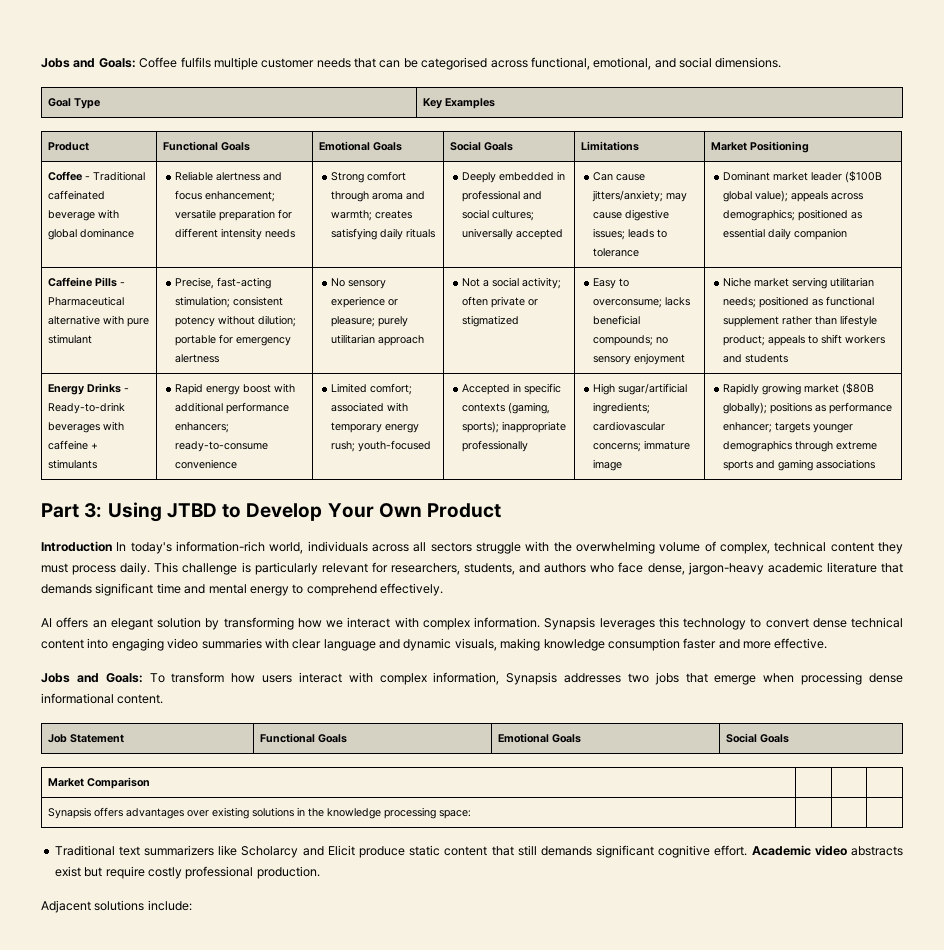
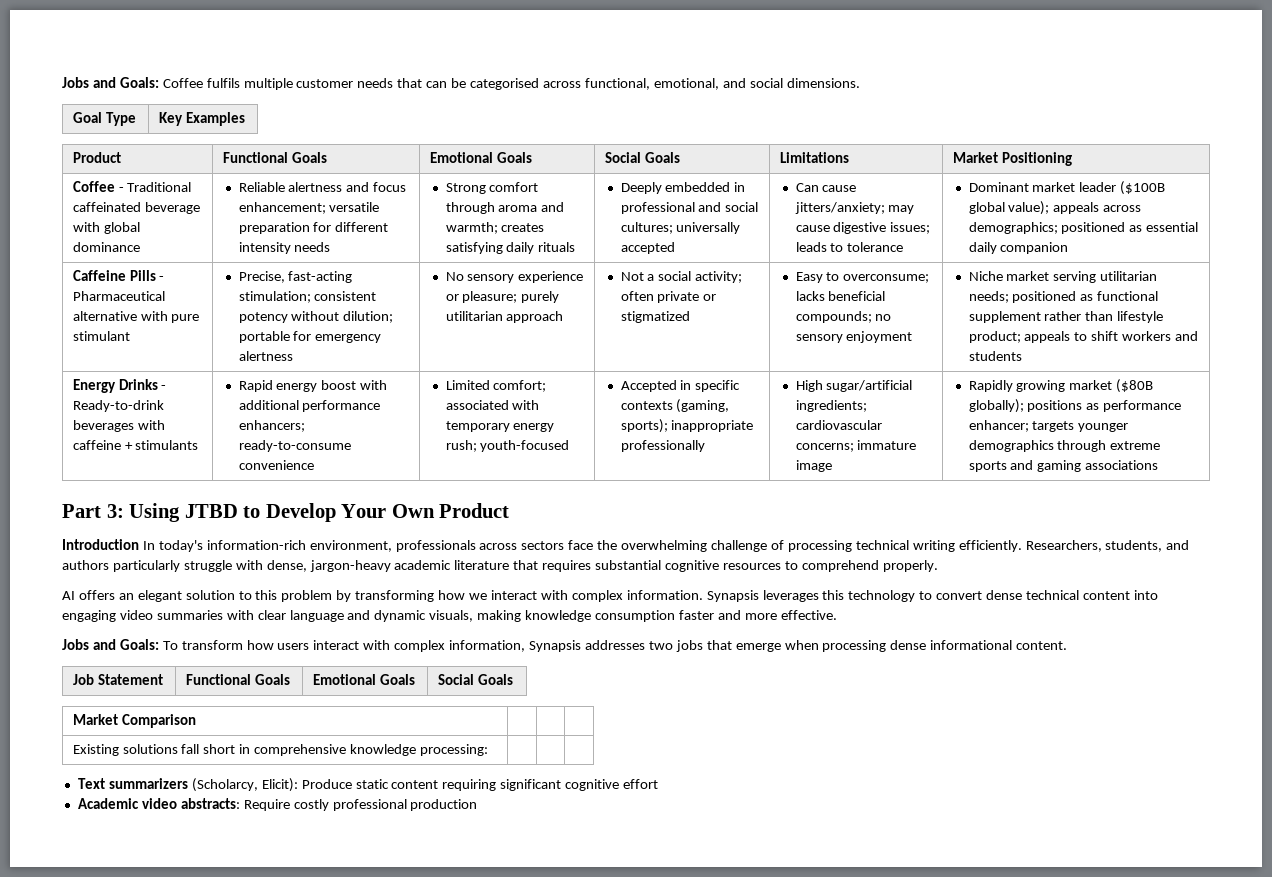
- Introduction In today's information-rich world, individuals across all sectors struggle with the overwhelming volume of complex, technical content they must process daily. This challenge is particularly relevant for researchers, students, and authors who face dense, jargon-heavy academic literature that demands significant time and mental energy to comprehend effectively.
+ Introduction In today's information-rich environment, professionals across sectors face the overwhelming challenge of processing technical writing efficiently. Researchers, students, and authors particularly struggle with dense, jargon-heavy academic literature that requires substantial cognitive resources to comprehend properly.
- AI offers an elegant solution by transforming how we interact with complex information.
+ AI offers an elegant solution to this problem by transforming how we interact with complex information.
- Synapsis offers advantages over existing solutions in the knowledge processing space: | | |
- Traditional text summarizers like Scholarcy and Elicit produce static content that still demands significant cognitive effort. Academic video abstracts exist but require costly professional production.
- Adjacent solutions include:
+ Existing solutions fall short in comprehensive knowledge processing: | | |
+ Text summarizers (Scholarcy, Elicit): Produce static content requiring significant cognitive effort
+ Academic video abstracts: Require costly professional production

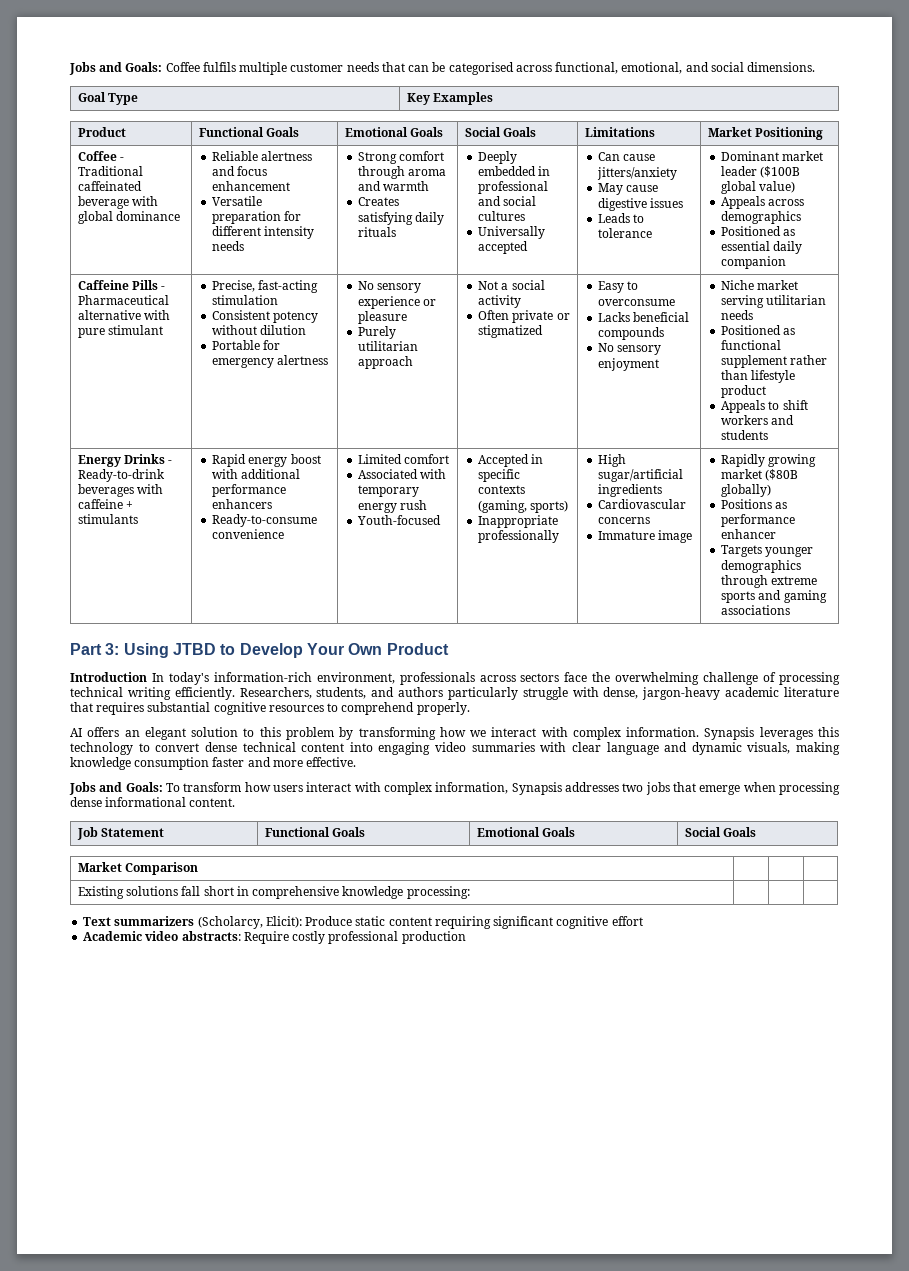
- Reliable alertness and focus enhancement; versatile preparation for different intensity needs
+ Reliable alertness and focus enhancement
+ Versatile preparation for different intensity needs
- Strong comfort through aroma and warmth; creates satisfying daily rituals
+ Strong comfort through aroma and warmth
+ Creates satisfying daily rituals
- Deeply embedded in professional and social cultures; universally accepted
+ Deeply embedded in professional and social cultures
+ Universally accepted
- Can cause jitters/anxiety; may cause digestive issues; leads to tolerance
+ Can cause jitters/anxiety
+ May cause digestive issues
+ Leads to tolerance
- Dominant market leader ($100B global value); appeals across demographics; positioned as essential daily companion
+ Dominant market leader ($100B global value)
+ Appeals across demographics
+ Positioned as essential daily companion
- Precise, fast-acting stimulation; consistent potency without dilution; portable for emergency alertness
+ Precise, fast-acting stimulation
+ Consistent potency without dilution
+ Portable for emergency alertness
- No sensory experience or pleasure; purely utilitarian approach
+ No sensory experience or pleasure
+ Purely utilitarian approach
- Not a social activity; often private or stigmatized
+ Not a social activity
+ Often private or stigmatized
- Easy to overconsume; lacks beneficial compounds; no sensory enjoyment
+ Easy to overconsume
+ Lacks beneficial compounds
+ No sensory enjoyment
- Niche market serving utilitarian needs; positioned as functional supplement rather than lifestyle product; appeals to shift workers and students
+ Niche market serving utilitarian needs
+ Positioned as functional supplement rather than lifestyle product
+ Appeals to shift workers and students
- Rapid energy boost with additional performance enhancers; ready-to-consume convenience
+ Rapid energy boost with additional performance enhancers
+ Ready-to-consume convenience
- Limited comfort; associated with temporary energy rush; youth-focused
+ Limited comfort
+ Associated with temporary energy rush
+ Youth-focused
- Accepted in specific contexts (gaming, sports); inappropriate professionally
+ Accepted in specific contexts (gaming, sports)
+ Inappropriate professionally
- High sugar/artificial ingredients; cardiovascular concerns; immature image
+ High sugar/artificial ingredients
+ Cardiovascular concerns
+ Immature image
- Rapidly growing market ($80B globally); positions as performance enhancer; targets younger demographics through extreme sports and gaming associations
+ Rapidly growing market ($80B globally)
+ Positions as performance enhancer
+ Targets younger demographics through extreme sports and gaming associations

